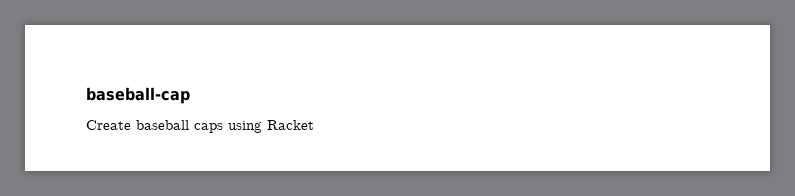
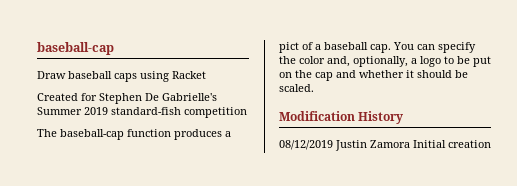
- Create baseball caps using Racket
+ Draw baseball caps using Racket
+ Created for Stephen De Gabrielle's Summer 2019 standard-fish competition
+ The baseball-cap function produces a pict of a baseball cap. You can specify the color and, optionally, a logo to be put on the cap and whether it should be scaled.
+ Modification History
+ 08/12/2019 Justin Zamora Initial creation

